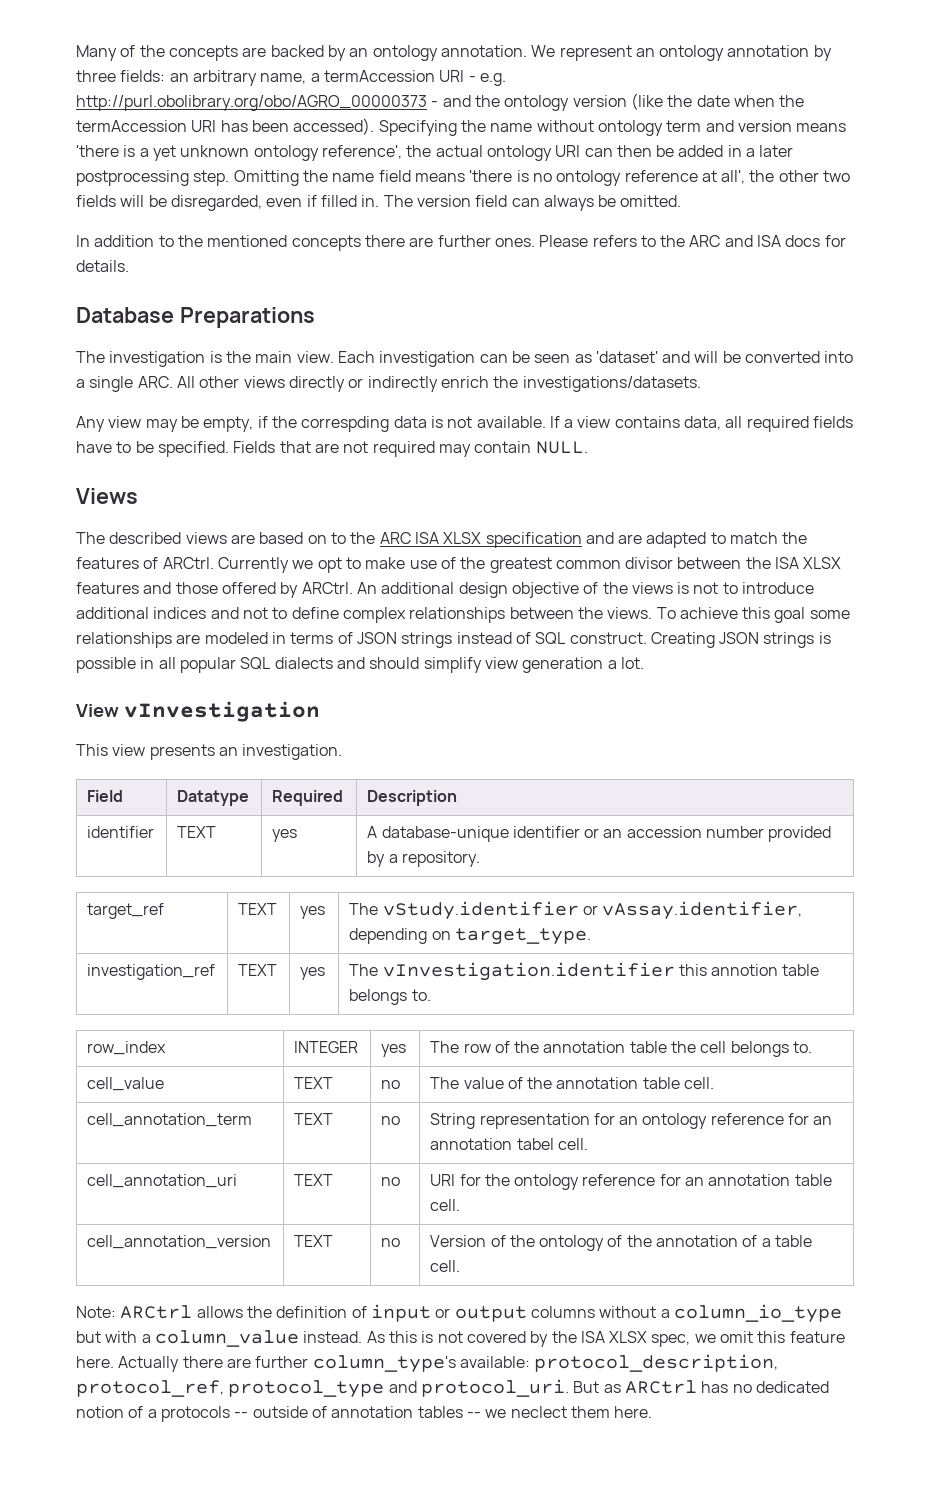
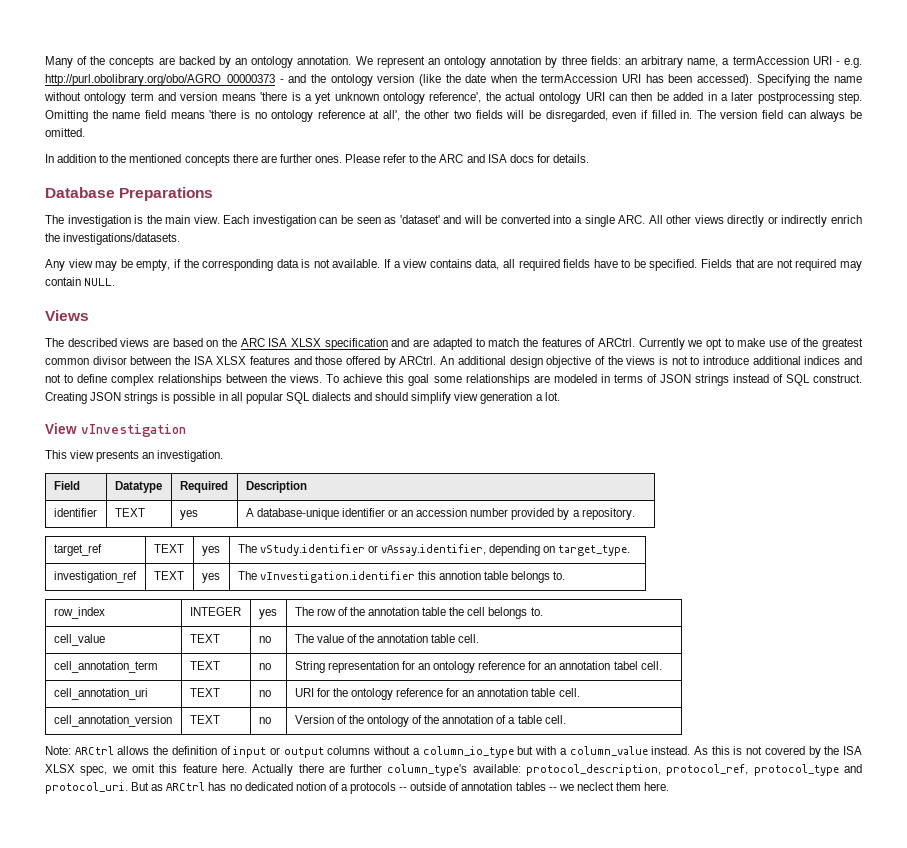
- Please refers to the ARC and ISA docs for details.
+ Please refer to the ARC and ISA docs for details.
- Any view may be empty, if the correspding data is not available.
+ Any view may be empty, if the corresponding data is not available.
- The described views are based on to the ARC ISA XLSX specification and are adapted to match the features of ARCtrl.
+ The described views are based on the ARC ISA XLSX specification and are adapted to match the features of ARCtrl.

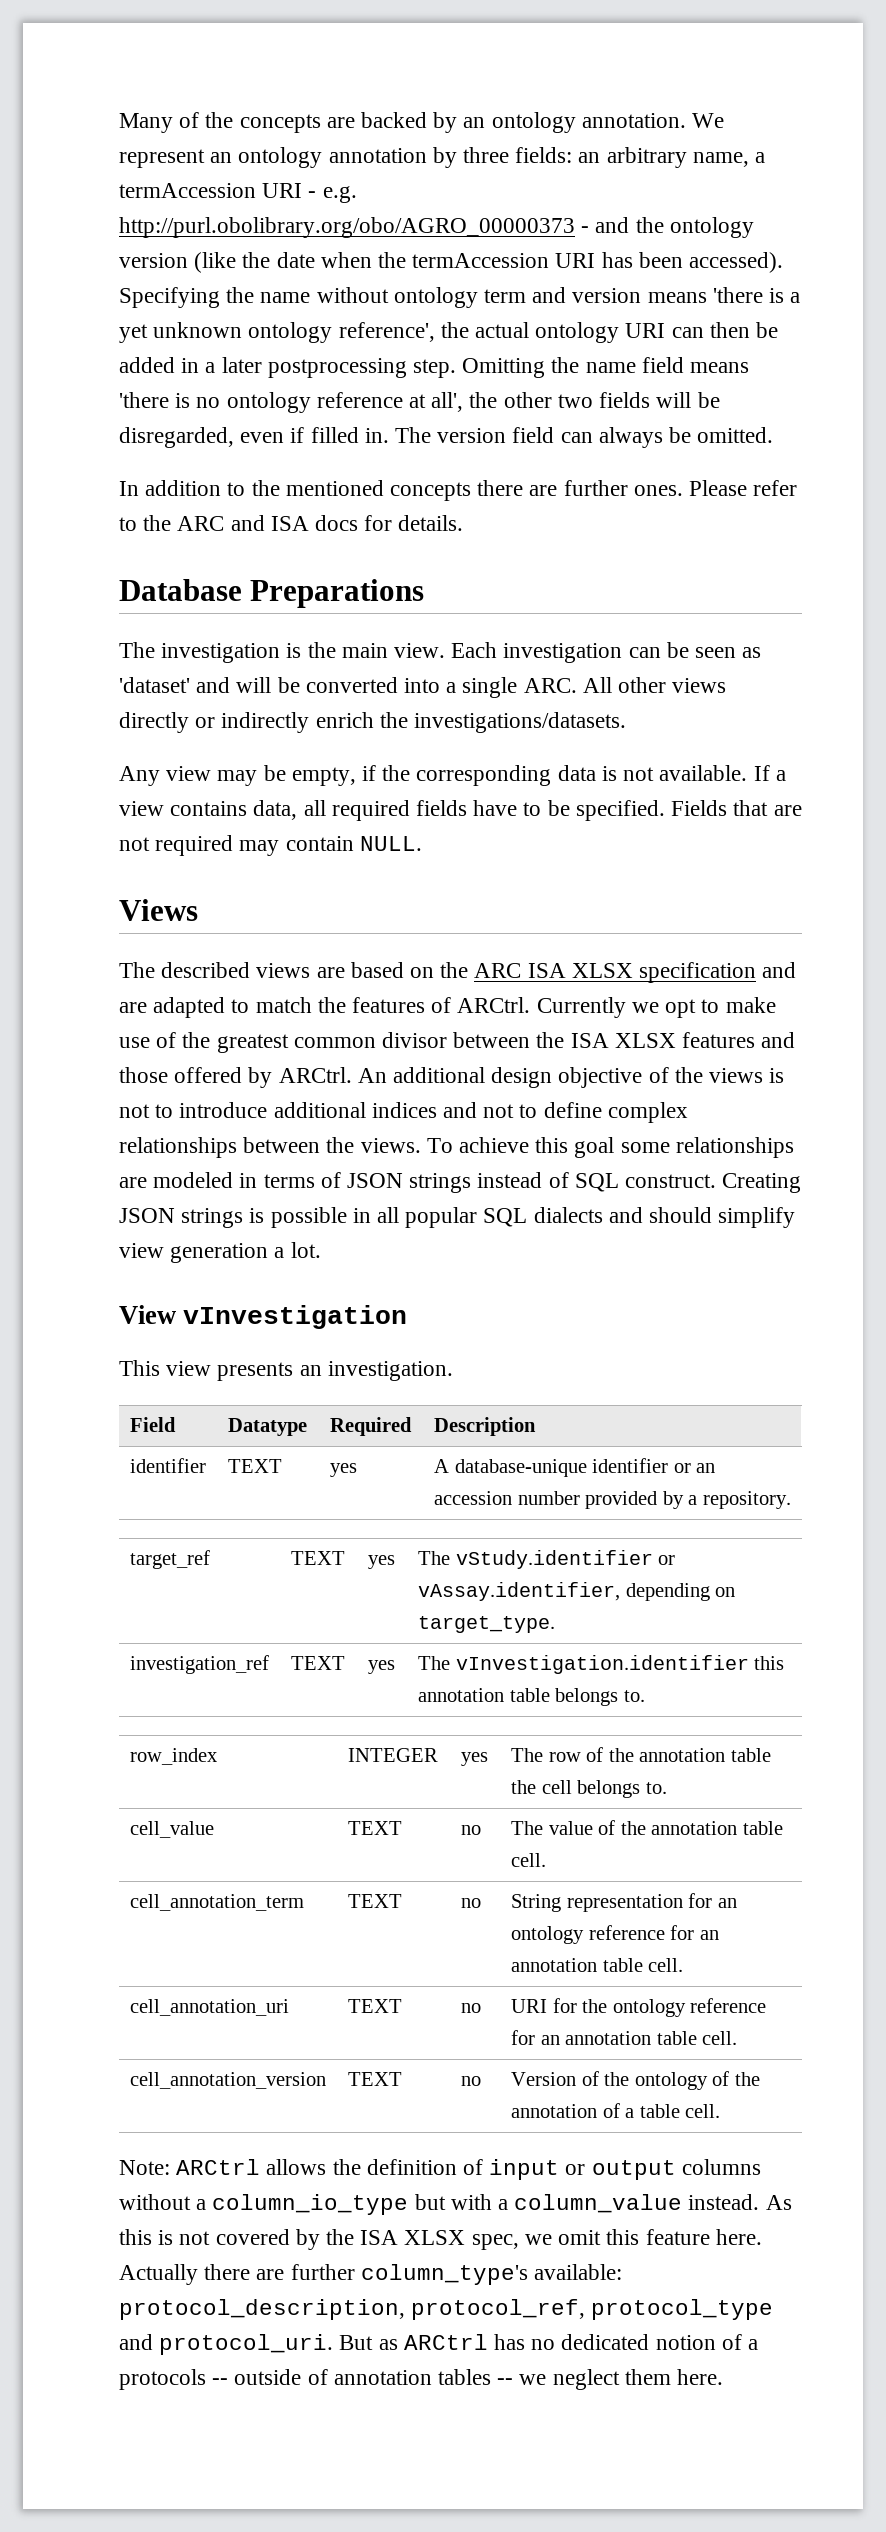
- investigation_ref | TEXT | yes | The vInvestigation.identifier this annotion table belongs to.
+ investigation_ref | TEXT | yes | The vInvestigation.identifier this annotation table belongs to.
- cell_annotation_term | TEXT | no | String representation for an ontology reference for an annotation tabel cell.
+ cell_annotation_term | TEXT | no | String representation for an ontology reference for an annotation table cell.
- But as ARCtrl has no dedicated notion of a protocols -- outside of annotation tables -- we neclect them here.
+ But as ARCtrl has no dedicated notion of a protocols -- outside of annotation tables -- we neglect them here.

